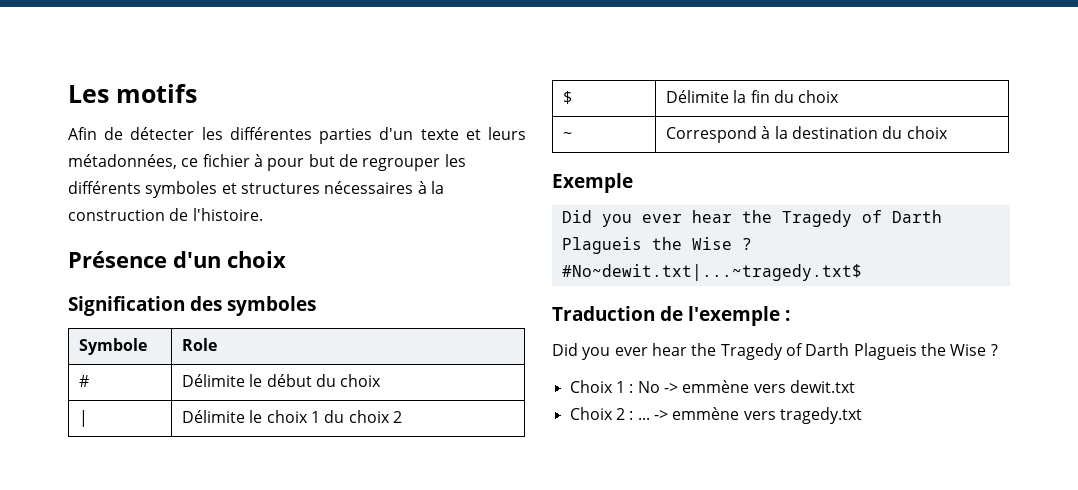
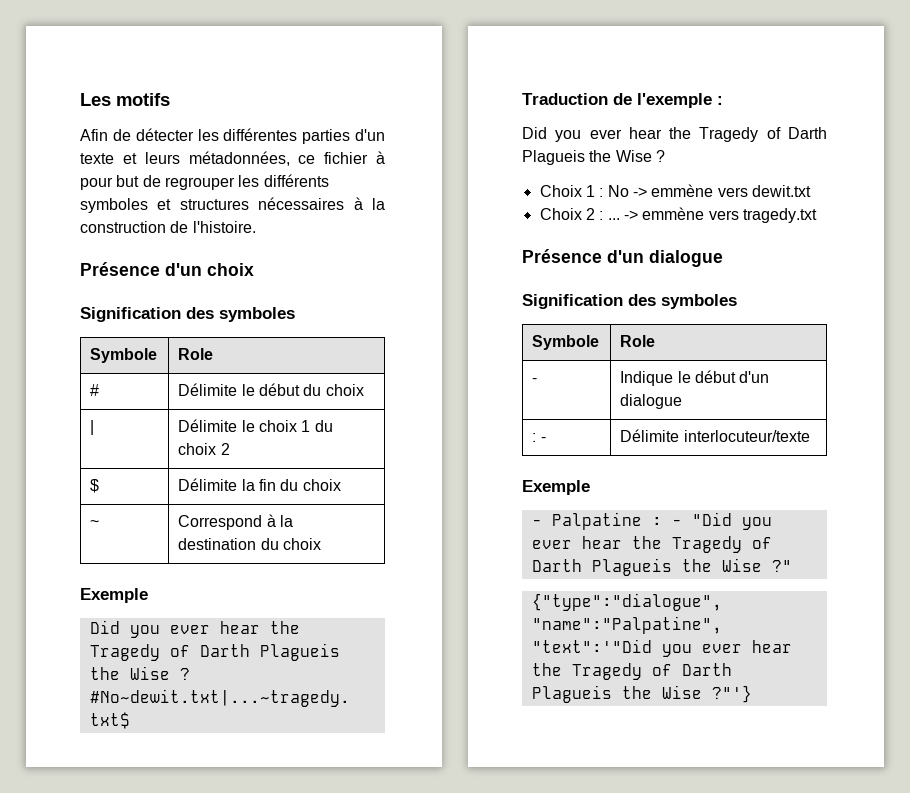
+ Présence d'un dialogue
+ Signification des symboles
+ Symbole | Role
+ - | Indique le début d'un dialogue
+ : - | Délimite interlocuteur/texte
+ Exemple
+ - Palpatine : - "Did you ever hear the Tragedy of Darth Plagueis the Wise ?"
+ {"type":"dialogue", "name":"Palpatine", "text":'"Did you ever hear the Tragedy of Darth Plagueis the Wise ?"'}

